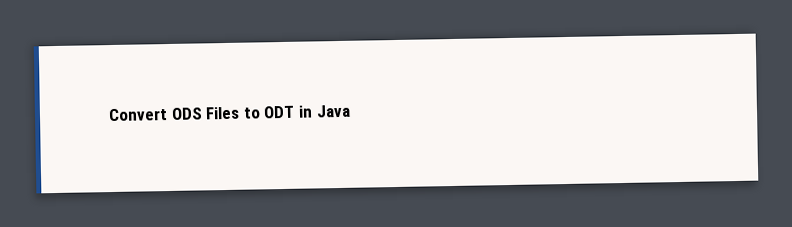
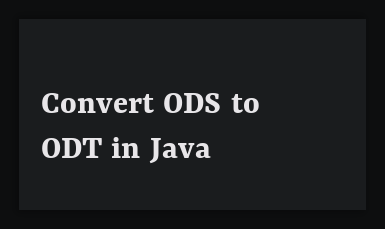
- Convert ODS Files to ODT in Java
+ Convert ODS to ODT in Java

